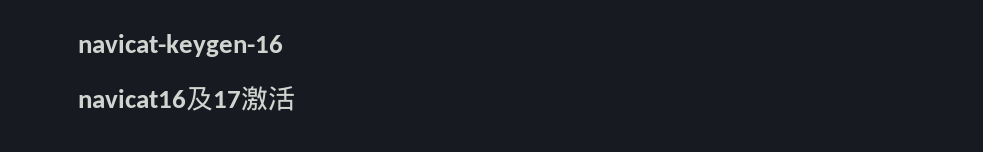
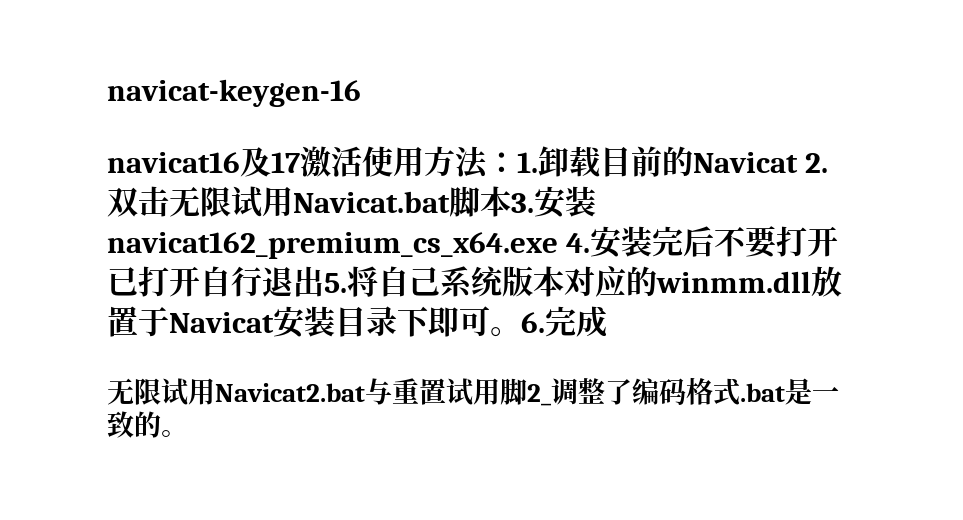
- navicat16及17激活
+ navicat16及17激活使用方法：1.卸载目前的Navicat 2.双击无限试用Navicat.bat脚本3.安装navicat162_premium_cs_x64.exe 4.安装完后不要打开已打开自行退出5.将自己系统版本对应的winmm.dll放置于Navicat安装目录下即可。6.完成
+ 无限试用Navicat2.bat与重置试用脚2_调整了编码格式.bat是一致的。

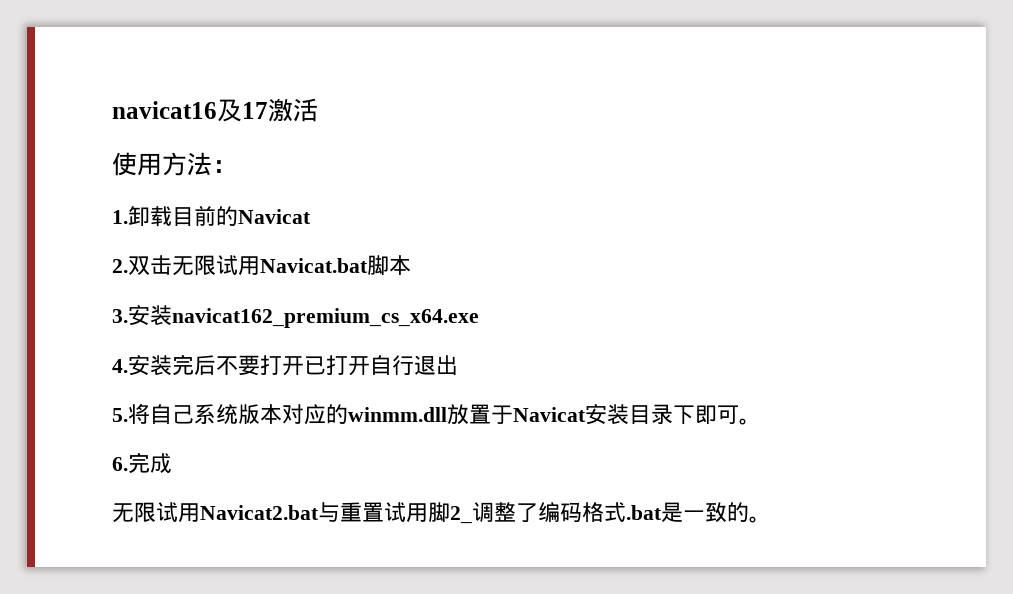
- navicat-keygen-16
- navicat16及17激活使用方法：1.卸载目前的Navicat 2.双击无限试用Navicat.bat脚本3.安装navicat162_premium_cs_x64.exe 4.安装完后不要打开已打开自行退出5.将自己系统版本对应的winmm.dll放置于Navicat安装目录下即可。6.完成
+ navicat16及17激活
+ 使用方法：
+ 1.卸载目前的Navicat
+ 2.双击无限试用Navicat.bat脚本
+ 3.安装navicat162_premium_cs_x64.exe
+ 4.安装完后不要打开已打开自行退出
+ 5.将自己系统版本对应的winmm.dll放置于Navicat安装目录下即可。
+ 6.完成

